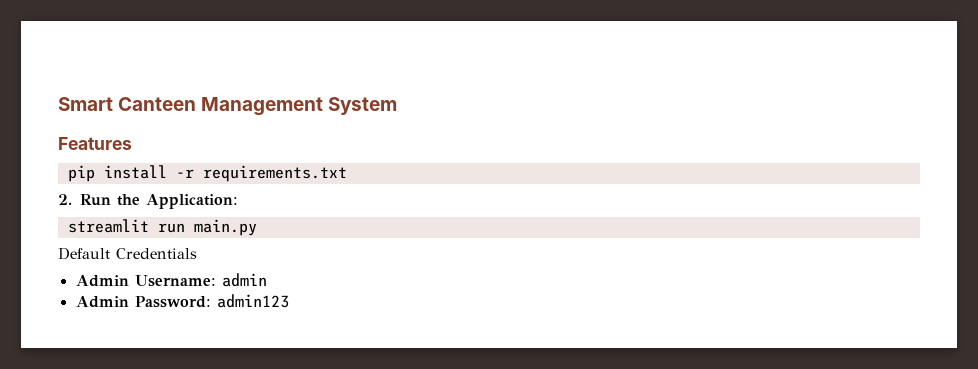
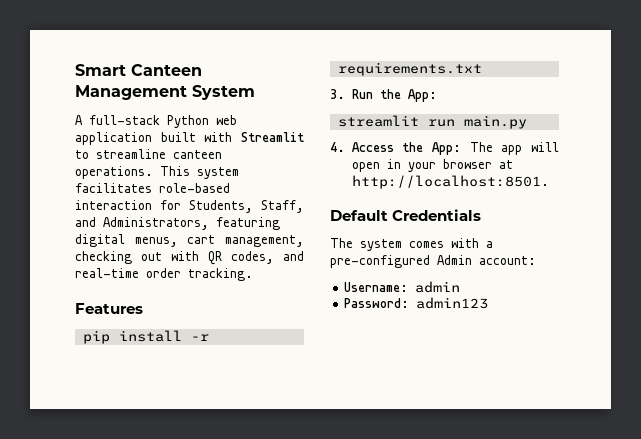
+ A full-stack Python web application built with Streamlit to streamline canteen operations. This system facilitates role-based interaction for Students, Staff, and Administrators, featuring digital menus, cart management, checking out with QR codes, and real-time order tracking.
- 2. Run the Application:
+ 3. Run the App:
+ 4. Access the App: The app will open in your browser at http://localhost:8501.
  Default Credentials
- Admin Username: admin
+ The system comes with a pre-configured Admin account:
+ Username: admin
- Admin Password: admin123
+ Password: admin123

